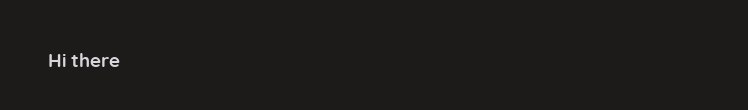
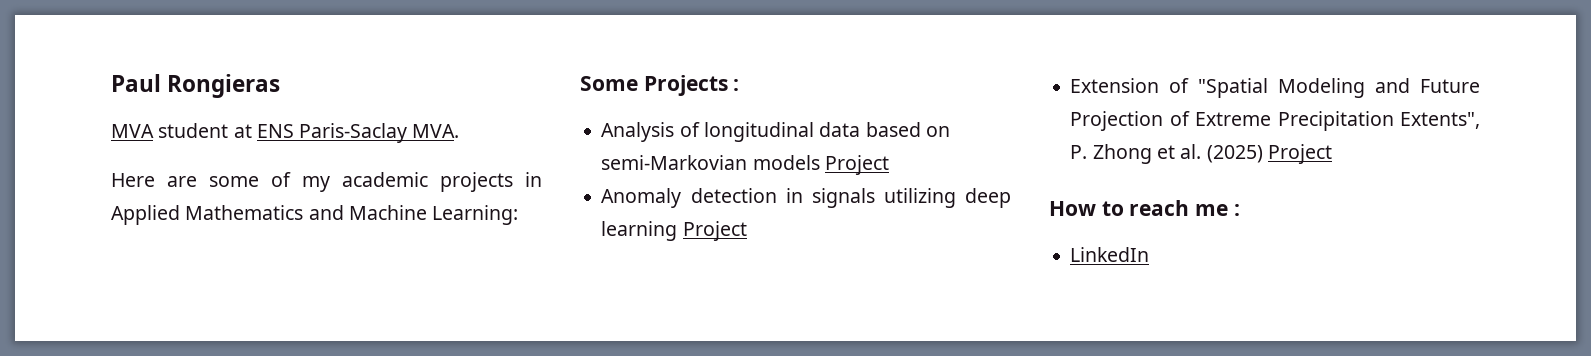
- Hi there
+ Paul Rongieras
+ MVA student at ENS Paris-Saclay MVA.
+ Here are some of my academic projects in Applied Mathematics and Machine Learning:
+ Some Projects :
+ Analysis of longitudinal data based on semi-Markovian models Project
+ Anomaly detection in signals utilizing deep learning Project
+ Extension of "Spatial Modeling and Future Projection of Extreme Precipitation Extents", P. Zhong et al. (2025) Project
+ How to reach me :
+ LinkedIn

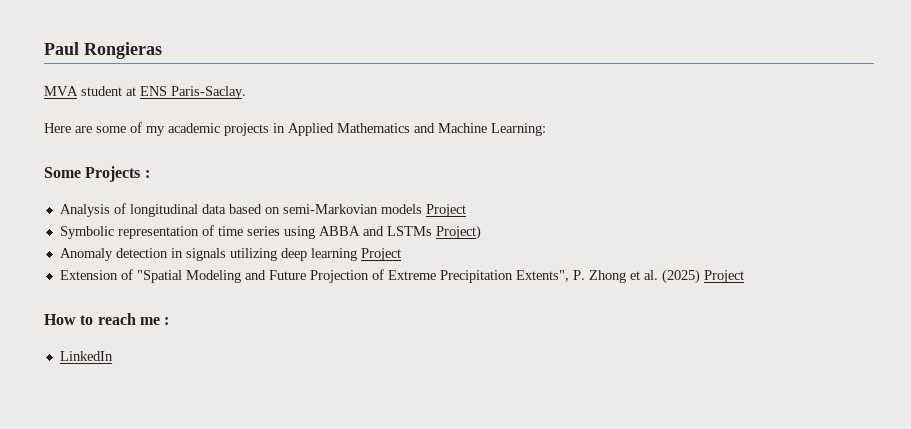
- MVA student at ENS Paris-Saclay MVA.
+ MVA student at ENS Paris-Saclay.
+ Symbolic representation of time series using ABBA and LSTMs Project)

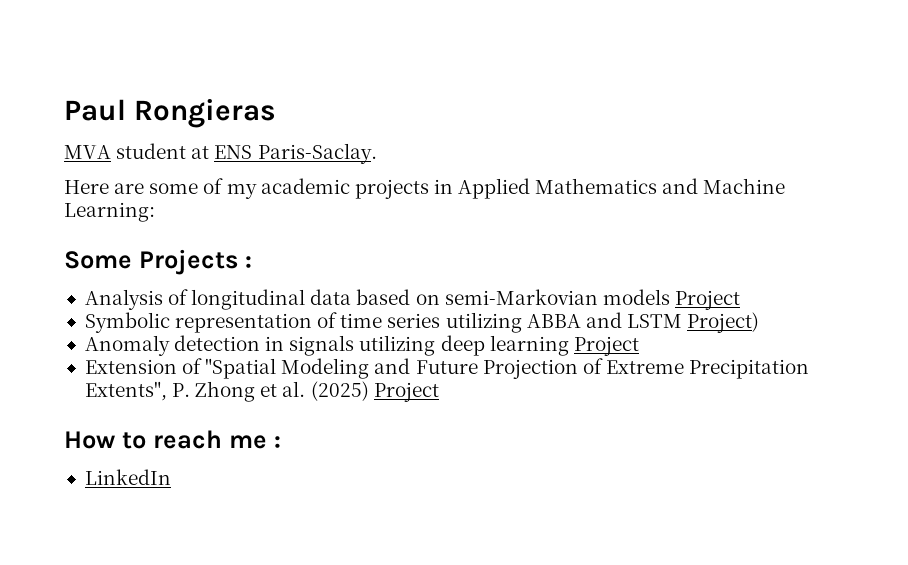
- Symbolic representation of time series using ABBA and LSTMs Project)
+ Symbolic representation of time series utilizing ABBA and LSTM Project)

